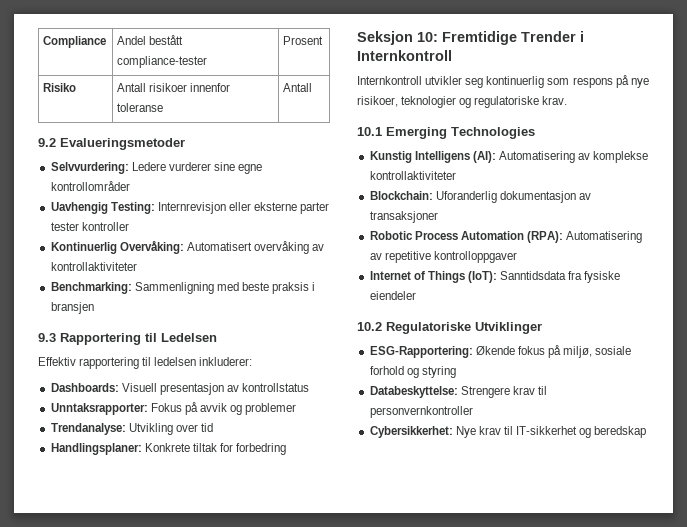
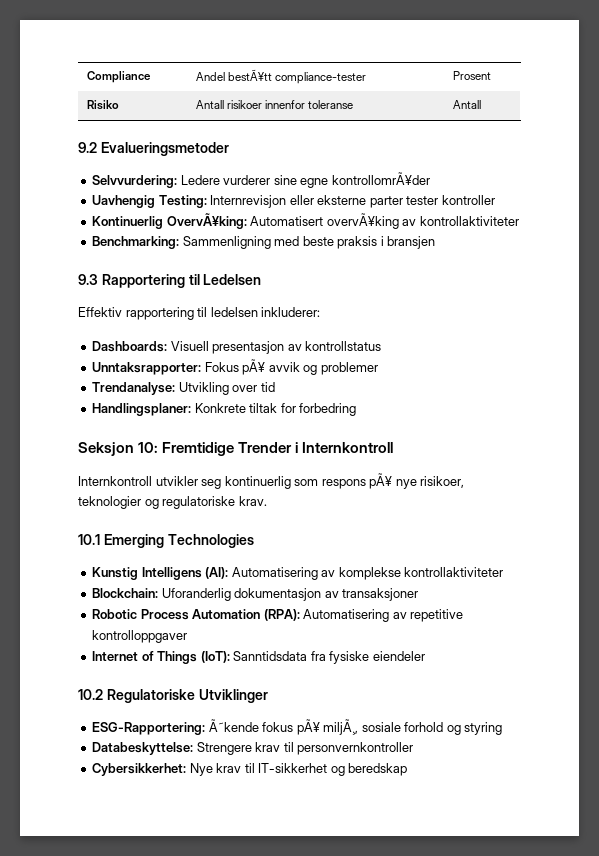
- Compliance | Andel bestått compliance-tester | Prosent
+ Compliance | Andel bestÃ¥tt compliance-tester | Prosent
- Selvvurdering: Ledere vurderer sine egne kontrollområder
+ Selvvurdering: Ledere vurderer sine egne kontrollomrÃ¥der
- Kontinuerlig Overvåking: Automatisert overvåking av kontrollaktiviteter
+ Kontinuerlig OvervÃ¥king: Automatisert overvÃ¥king av kontrollaktiviteter
- Unntaksrapporter: Fokus på avvik og problemer
+ Unntaksrapporter: Fokus pÃ¥ avvik og problemer
- Internkontroll utvikler seg kontinuerlig som respons på nye risikoer, teknologier og regulatoriske krav.
+ Internkontroll utvikler seg kontinuerlig som respons pÃ¥ nye risikoer, teknologier og regulatoriske krav.
- ESG-Rapportering: Økende fokus på miljø, sosiale forhold og styring
+ ESG-Rapportering: Ã˜kende fokus pÃ¥ miljÃ¸, sosiale forhold og styring

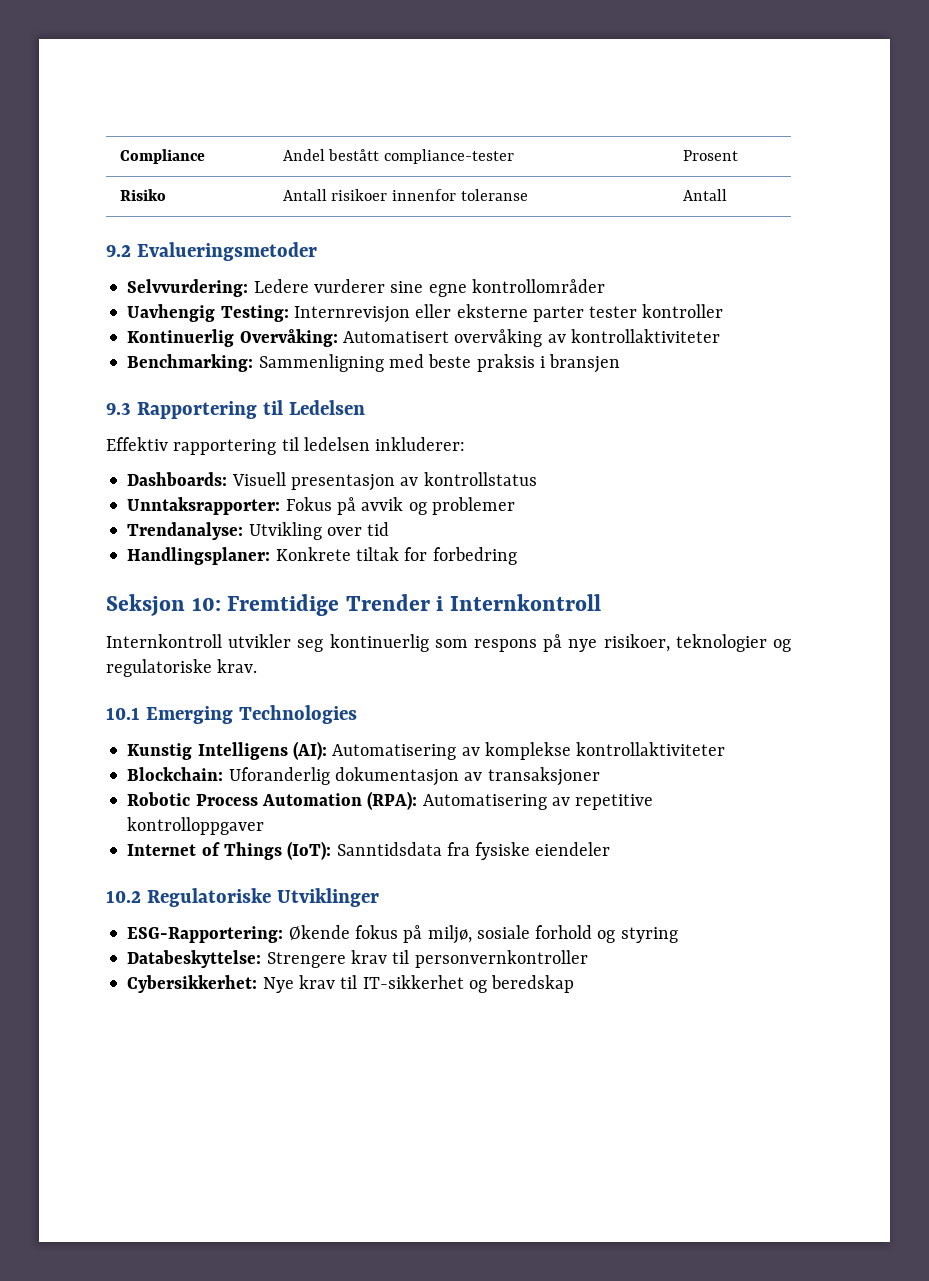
- Compliance | Andel bestÃ¥tt compliance-tester | Prosent
+ Compliance | Andel bestått compliance-tester | Prosent
- Selvvurdering: Ledere vurderer sine egne kontrollomrÃ¥der
+ Selvvurdering: Ledere vurderer sine egne kontrollområder
- Kontinuerlig OvervÃ¥king: Automatisert overvÃ¥king av kontrollaktiviteter
+ Kontinuerlig Overvåking: Automatisert overvåking av kontrollaktiviteter
- Unntaksrapporter: Fokus pÃ¥ avvik og problemer
+ Unntaksrapporter: Fokus på avvik og problemer
- Internkontroll utvikler seg kontinuerlig som respons pÃ¥ nye risikoer, teknologier og regulatoriske krav.
+ Internkontroll utvikler seg kontinuerlig som respons på nye risikoer, teknologier og regulatoriske krav.
- ESG-Rapportering: Ã˜kende fokus pÃ¥ miljÃ¸, sosiale forhold og styring
+ ESG-Rapportering: Økende fokus på miljø, sosiale forhold og styring

